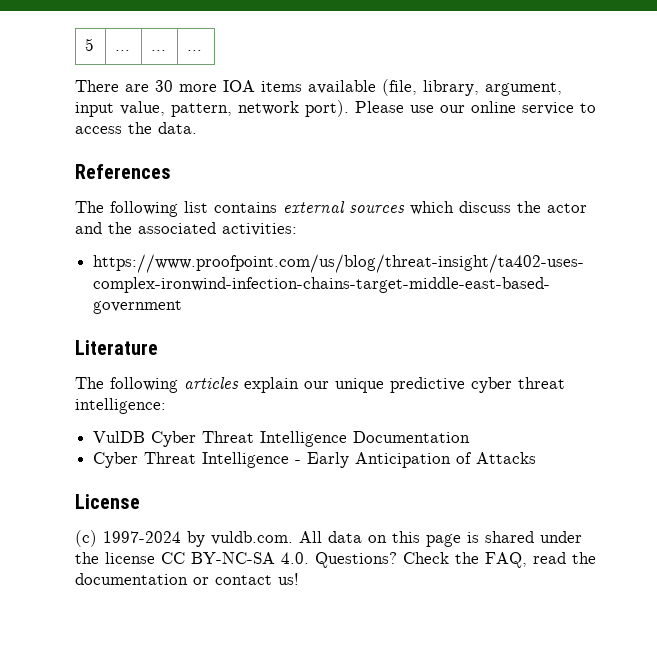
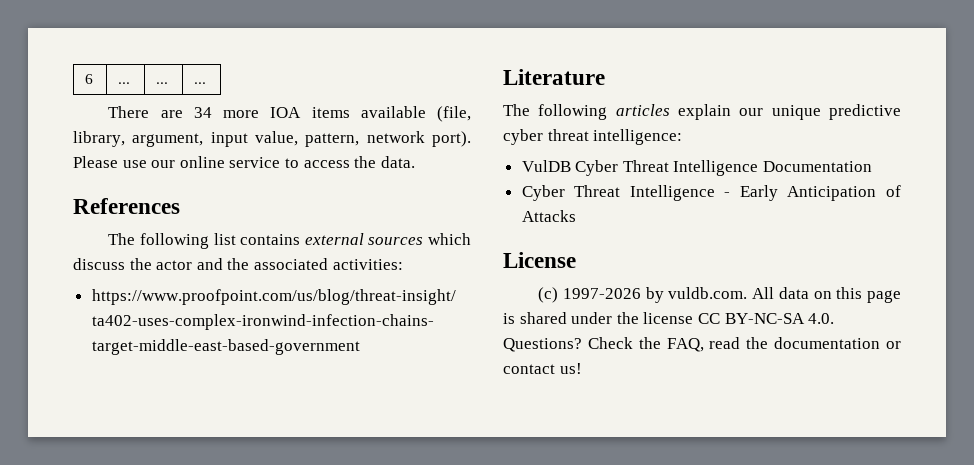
- 5 | ... | ... | ...
+ 6 | ... | ... | ...
- There are 30 more IOA items available (file, library, argument, input value, pattern, network port).
+ There are 34 more IOA items available (file, library, argument, input value, pattern, network port).
- (c) 1997-2024 by vuldb.com. All data on this page is shared under the license CC BY-NC-SA 4.0. Questions?
+ (c) 1997-2026 by vuldb.com. All data on this page is shared under the license CC BY-NC-SA 4.0. Questions?

